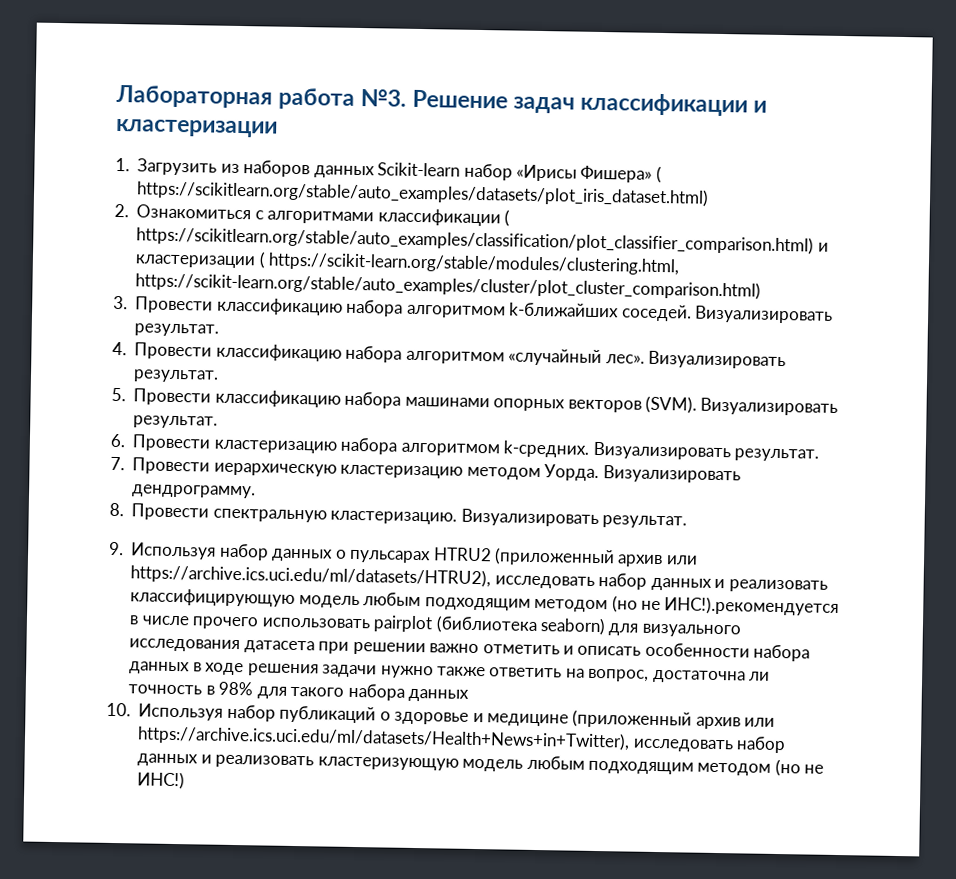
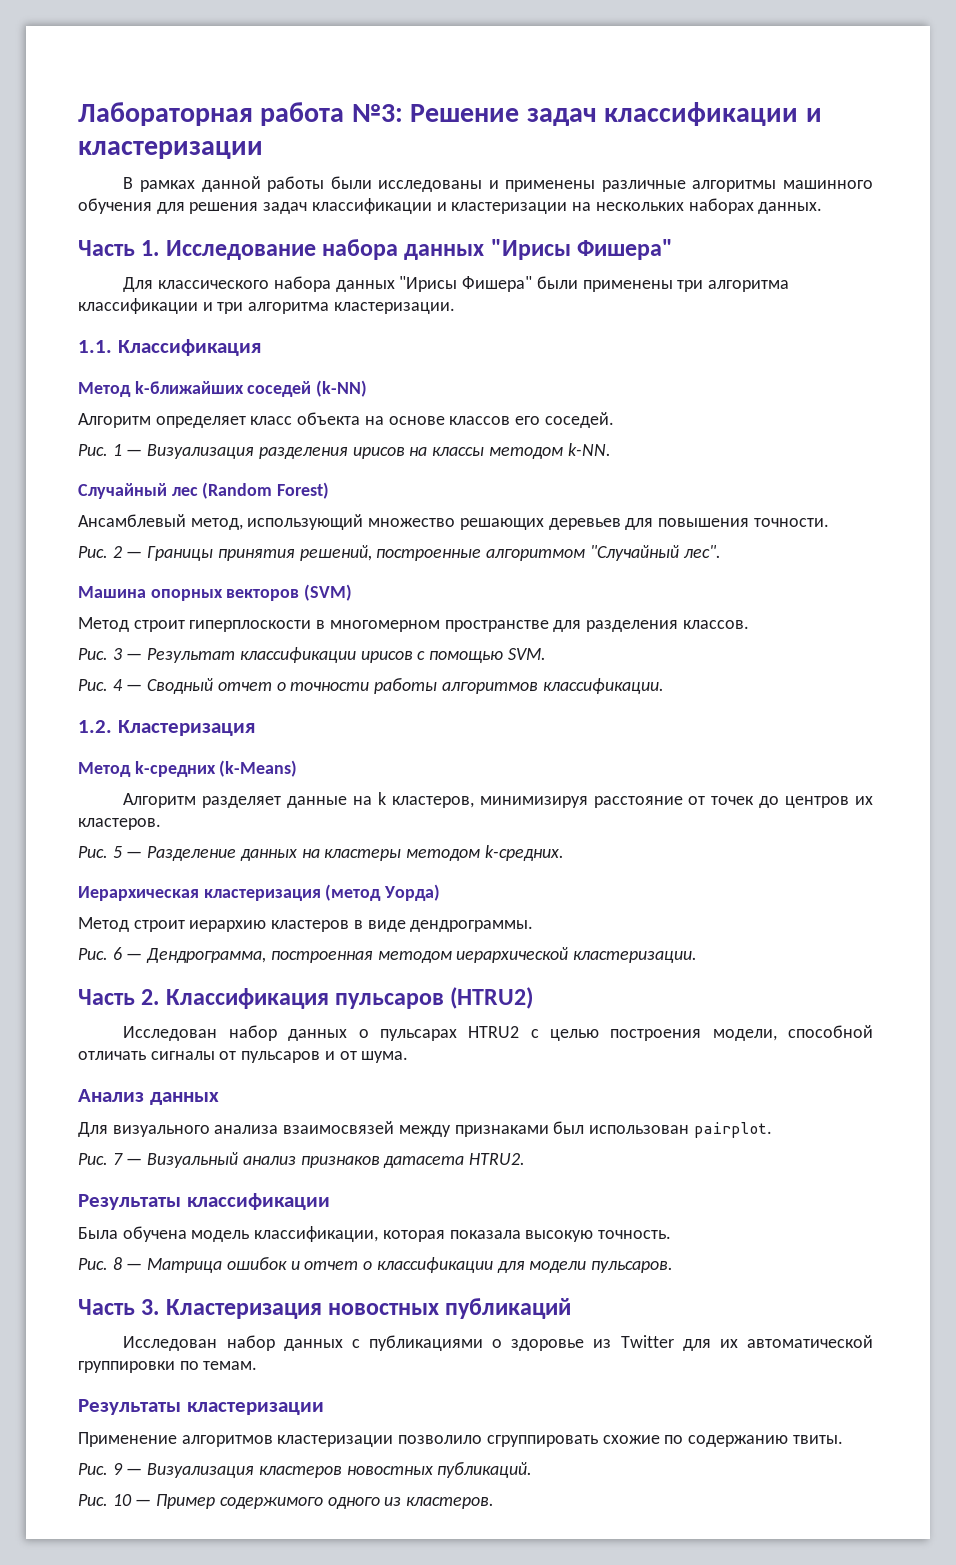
- Лабораторная работа №3. Решение задач классификации и кластеризации
+ Лабораторная работа №3: Решение задач классификации и кластеризации
- 1. Загрузить из наборов данных Scikit-learn набор «Ирисы Фишера» ( https://scikitlearn.org/stable/auto_examples/datasets/plot_iris_dataset.html)
- 2. Ознакомиться с алгоритмами классификации ( https://scikitlearn.org/stable/auto_examples/classification/plot_classifier_comparison.html) и кластеризации ( https://scikit-learn.org/stable/modules/clustering.html, https://scikit-learn.org/stable/auto_examples/cluster/plot_cluster_comparison.html)
- 3. Провести классификацию набора алгоритмом k-ближайших соседей. Визуализировать результат.
- 4. Провести классификацию набора алгоритмом «случайный лес». Визуализировать результат.
- 5. Провести классификацию набора машинами опорных векторов (SVM). Визуализировать результат.
- 6. Провести кластеризацию набора алгоритмом k-средних. Визуализировать результат.
- 7. Провести иерархическую кластеризацию методом Уорда. Визуализировать дендрограмму.
- 8. Провести спектральную кластеризацию. Визуализировать результат.
- 9. Используя набор данных о пульсарах HTRU2 (приложенный архив или https://archive.ics.uci.edu/ml/datasets/HTRU2), исследовать набор данных и реализовать классифицирующую модель любым подходящим методом (но не ИНС!).рекомендуется в числе прочего использовать pairplot (библиотека seaborn) для визуального исследования датасета при решении важно отметить и описать особенности набора данных в ходе решения задачи нужно также ответить на вопрос, достаточна ли точность в 98% для такого набора данных
- 10. Используя набор публикаций о здоровье и медицине (приложенный архив или https://archive.ics.uci.edu/ml/datasets/Health+News+in+Twitter), исследовать набор данных и реализовать кластеризующую модель любым подходящим методом (но не ИНС!)
+ В рамках данной работы были исследованы и применены различные алгоритмы машинного обучения для решения задач классификации и кластеризации на нескольких наборах данных.
+ Часть 1. Исследование набора данных "Ирисы Фишера"
+ Для классического набора данных "Ирисы Фишера" были применены три алгоритма классификации и три алгоритма кластеризации.
+ 1.1. Классификация
+ Метод k-ближайших соседей (k-NN)
+ Алгоритм определяет класс объекта на основе классов его соседей.
+ Рис. 1 — Визуализация разделения ирисов на классы методом k-NN.
+ Случайный лес (Random Forest)
+ Ансамблевый метод, использующий множество решающих деревьев для повышения точности.
+ Рис. 2 — Границы принятия решений, построенные алгоритмом "Случайный лес".
+ Машина опорных векторов (SVM)
+ Метод строит гиперплоскости в многомерном пространстве для разделения классов.
+ Рис. 3 — Результат классификации ирисов с помощью SVM.
+ Рис. 4 — Сводный отчет о точности работы алгоритмов классификации.
+ 1.2. Кластеризация
+ Метод k-средних (k-Means)
+ Алгоритм разделяет данные на k кластеров, минимизируя расстояние от точек до центров их кластеров.
+ Рис. 5 — Разделение данных на кластеры методом k-средних.
+ Иерархическая кластеризация (метод Уорда)
+ Метод строит иерархию кластеров в виде дендрограммы.
+ Рис. 6 — Дендрограмма, построенная методом иерархической кластеризации.
+ Часть 2. Классификация пульсаров (HTRU2)
+ Исследован набор данных о пульсарах HTRU2 с целью построения модели, способной отличать сигналы от пульсаров и от шума.
+ Анализ данных
+ Для визуального анализа взаимосвязей между признаками был использован pairplot.
+ Рис. 7 — Визуальный анализ признаков датасета HTRU2.
+ Результаты классификации
+ Была обучена модель классификации, которая показала высокую точность.
+ Рис. 8 — Матрица ошибок и отчет о классификации для модели пульсаров.
+ Часть 3. Кластеризация новостных публикаций
+ Исследован набор данных с публикациями о здоровье из Twitter для их автоматической группировки по темам.
+ Результаты кластеризации
+ Применение алгоритмов кластеризации позволило сгруппировать схожие по содержанию твиты.
+ Рис. 9 — Визуализация кластеров новостных публикаций.
+ Рис. 10 — Пример содержимого одного из кластеров.

